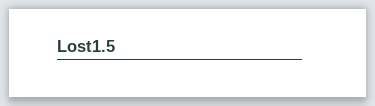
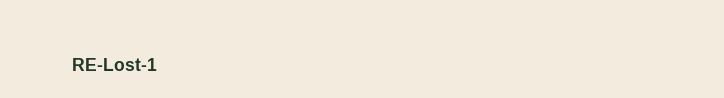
- Lost1.5
+ RE-Lost-1

